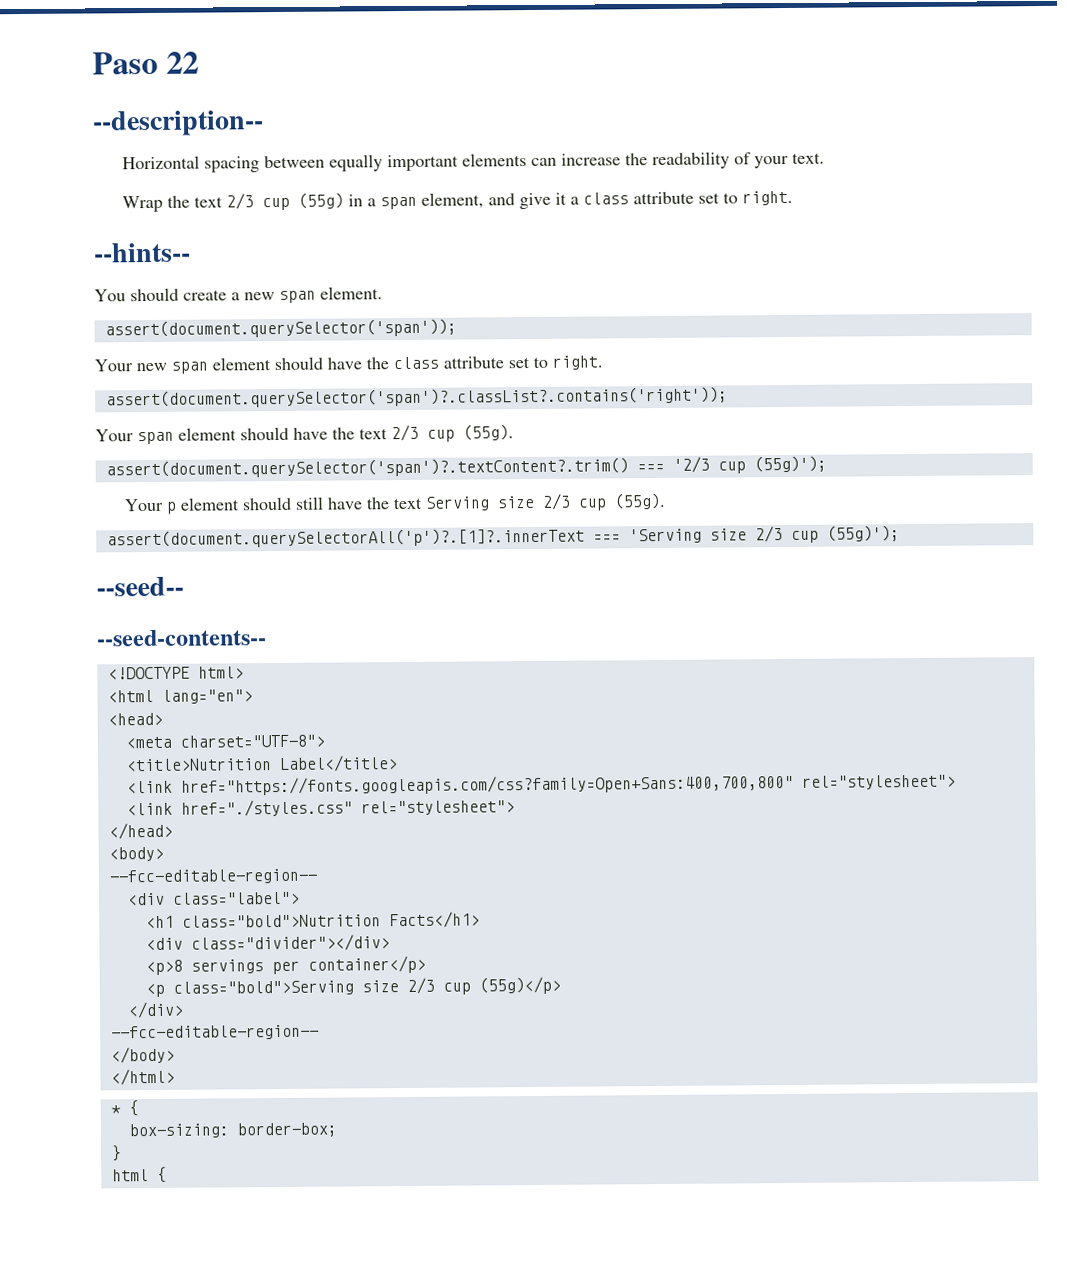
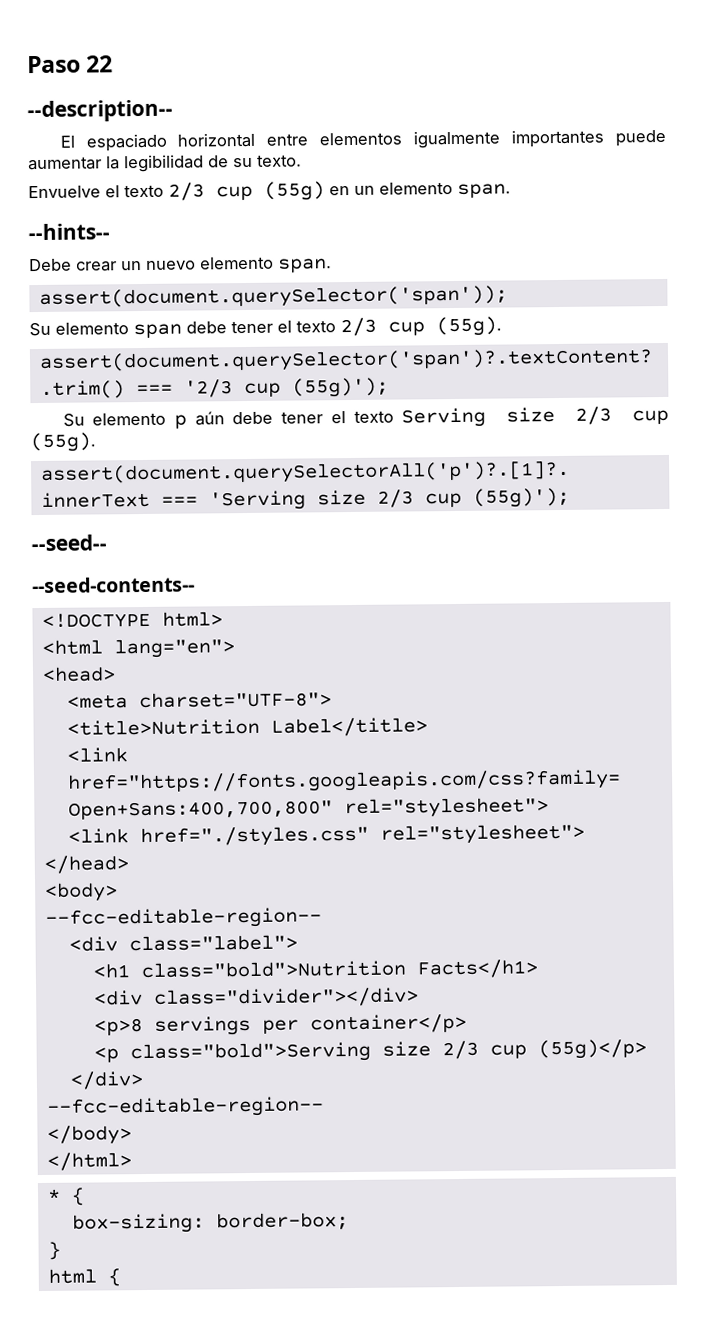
- Horizontal spacing between equally important elements can increase the readability of your text.
- Wrap the text 2/3 cup (55g) in a span element, and give it a class attribute set to right.
+ El espaciado horizontal entre elementos igualmente importantes puede aumentar la legibilidad de su texto.
+ Envuelve el texto 2/3 cup (55g) en un elemento span.
  --hints--
- You should create a new span element.
+ Debe crear un nuevo elemento span.
  assert(document.querySelector('span'));
- Your new span element should have the class attribute set to right.
- assert(document.querySelector('span')?.classList?.contains('right'));
- Your span element should have the text 2/3 cup (55g).
+ Su elemento span debe tener el texto 2/3 cup (55g).
- Your p element should still have the text Serving size 2/3 cup (55g).
+ Su elemento p aún debe tener el texto Serving size 2/3 cup (55g).

